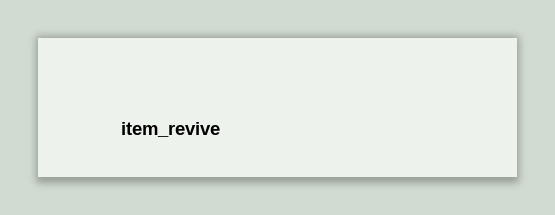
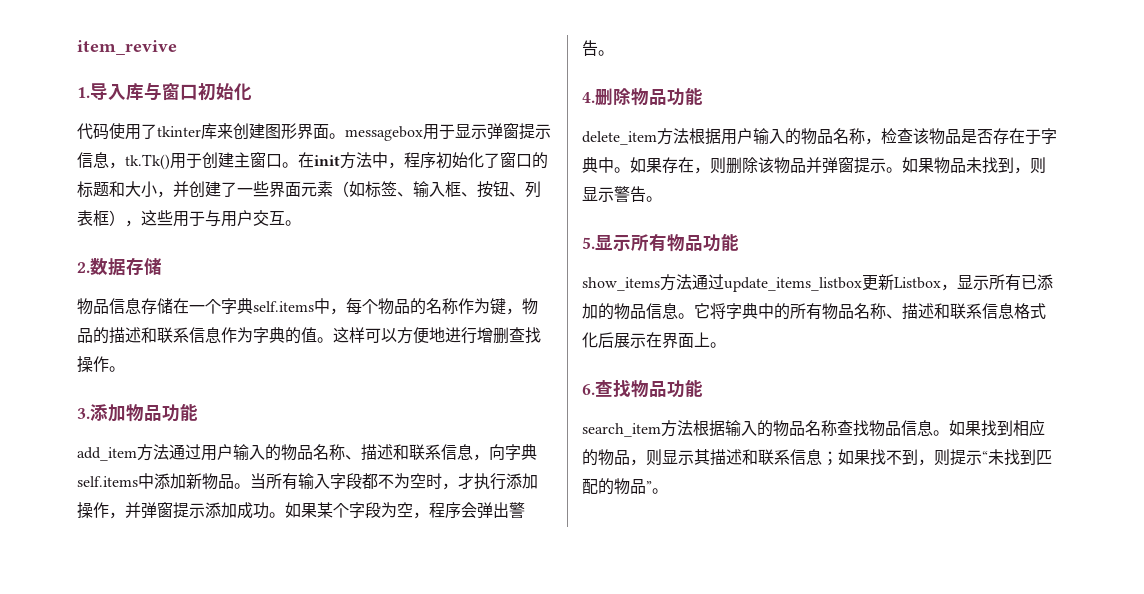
+ 1.导入库与窗口初始化
+ 代码使用了tkinter库来创建图形界面。messagebox用于显示弹窗提示信息，tk.Tk()用于创建主窗口。在init方法中，程序初始化了窗口的标题和大小，并创建了一些界面元素（如标签、输入框、按钮、列表框），这些用于与用户交互。
+ 2.数据存储
+ 物品信息存储在一个字典self.items中，每个物品的名称作为键，物品的描述和联系信息作为字典的值。这样可以方便地进行增删查找操作。
+ 3.添加物品功能
+ add_item方法通过用户输入的物品名称、描述和联系信息，向字典self.items中添加新物品。当所有输入字段都不为空时，才执行添加操作，并弹窗提示添加成功。如果某个字段为空，程序会弹出警告。
+ 4.删除物品功能
+ delete_item方法根据用户输入的物品名称，检查该物品是否存在于字典中。如果存在，则删除该物品并弹窗提示。如果物品未找到，则显示警告。
+ 5.显示所有物品功能
+ show_items方法通过update_items_listbox更新Listbox，显示所有已添加的物品信息。它将字典中的所有物品名称、描述和联系信息格式化后展示在界面上。
+ 6.查找物品功能
+ search_item方法根据输入的物品名称查找物品信息。如果找到相应的物品，则显示其描述和联系信息；如果找不到，则提示“未找到匹配的物品”。

